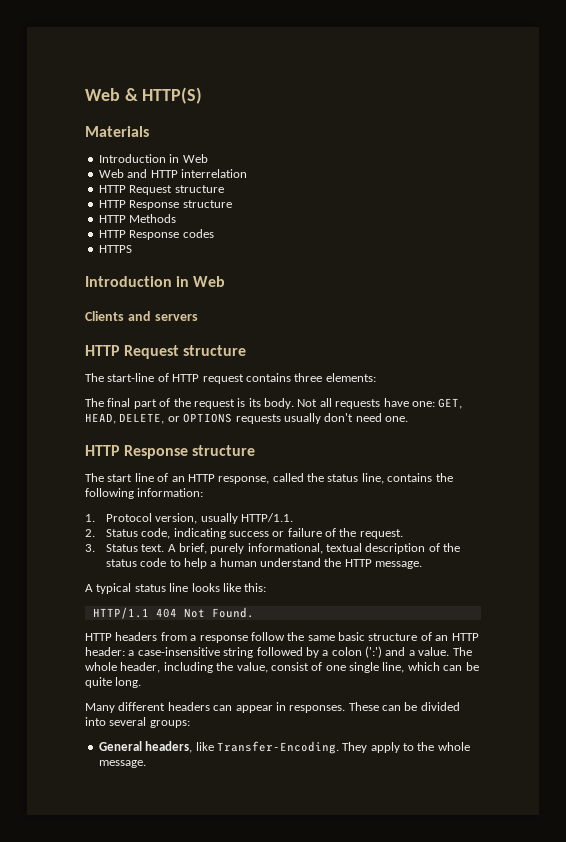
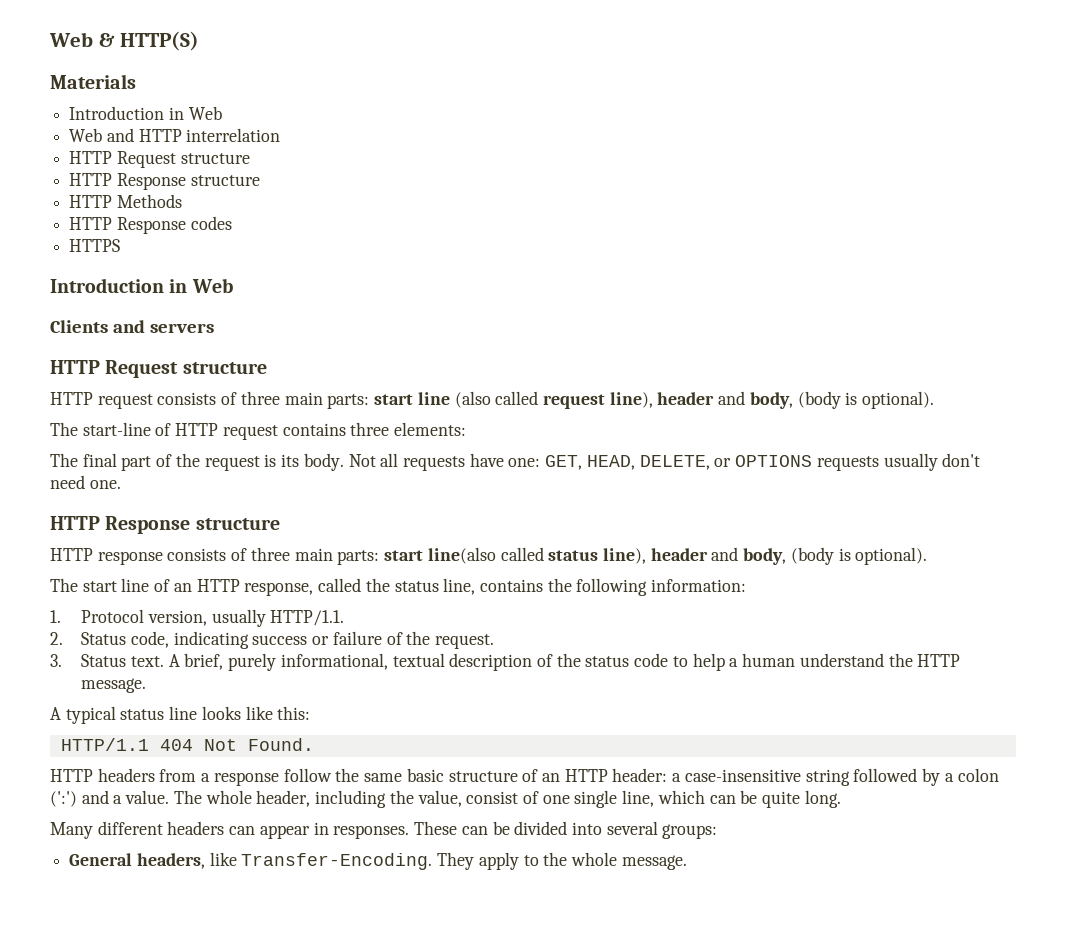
+ HTTP request consists of three main parts: start line (also called request line), header and body, (body is optional).
+ HTTP response consists of three main parts: start line(also called status line), header and body, (body is optional).

